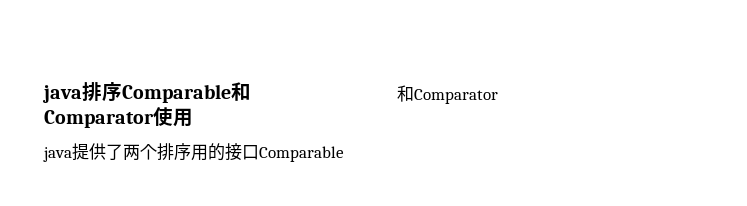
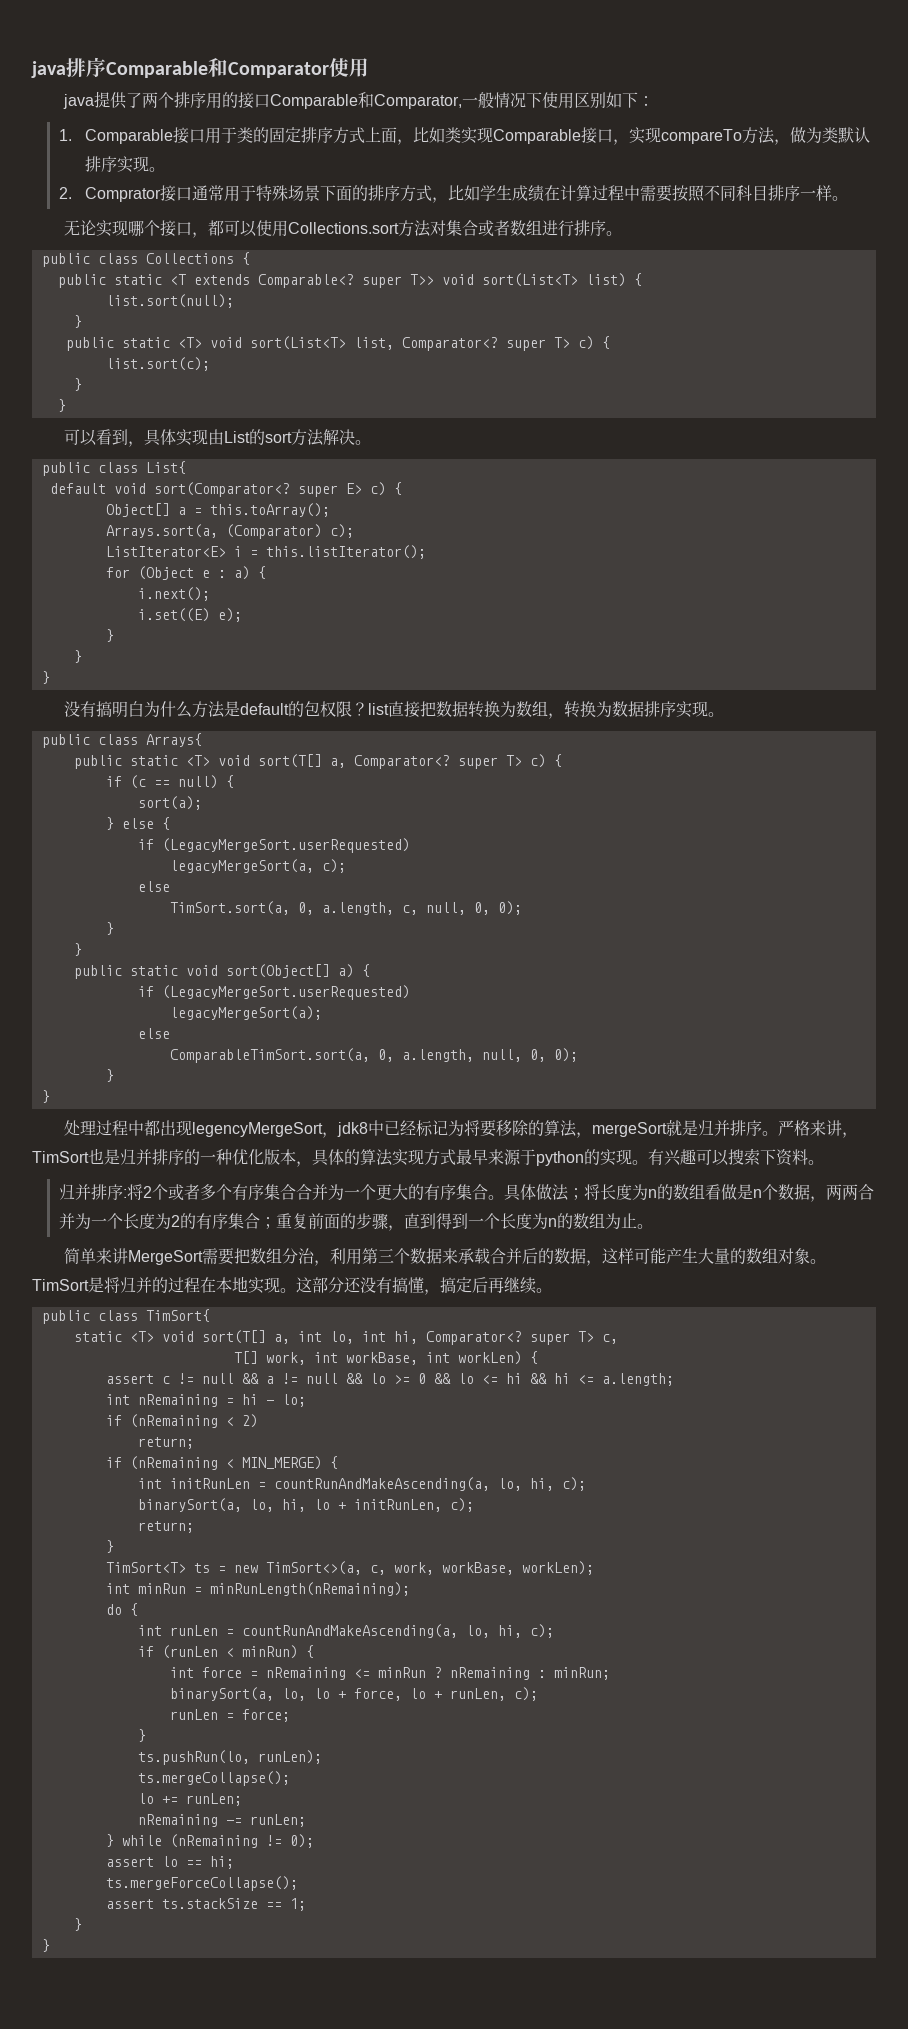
- java提供了两个排序用的接口Comparable和Comparator
+ java提供了两个排序用的接口Comparable和Comparator,一般情况下使用区别如下：
+ 1. Comparable接口用于类的固定排序方式上面，比如类实现Comparable接口，实现compareTo方法，做为类默认排序实现。
+ 2. Comprator接口通常用于特殊场景下面的排序方式，比如学生成绩在计算过程中需要按照不同科目排序一样。
+ 无论实现哪个接口，都可以使用Collections.sort方法对集合或者数组进行排序。
+ public class Collections {
+ public static <T extends Comparable<? super T>> void sort(List<T> list) {
+ list.sort(null);
+ }
+ public static <T> void sort(List<T> list, Comparator<? super T> c) {
+ list.sort(c);
+ }
+ }
+ 可以看到，具体实现由List的sort方法解决。
+ public class List{
+ default void sort(Comparator<? super E> c) {
+ Object[] a = this.toArray();
+ Arrays.sort(a, (Comparator) c);
+ ListIterator<E> i = this.listIterator();
+ for (Object e : a) {
+ i.next();
+ i.set((E) e);
+ }
+ }
+ }
+ 没有搞明白为什么方法是default的包权限？list直接把数据转换为数组，转换为数据排序实现。
+ public class Arrays{
+ public static <T> void sort(T[] a, Comparator<? super T> c) {
+ if (c == null) {
+ sort(a);
+ } else {
+ if (LegacyMergeSort.userRequested)
+ legacyMergeSort(a, c);
+ else
+ TimSort.sort(a, 0, a.length, c, null, 0, 0);
+ }
+ }
+ public static void sort(Object[] a) {
+ if (LegacyMergeSort.userRequested)
+ legacyMergeSort(a);
+ else
+ ComparableTimSort.sort(a, 0, a.length, null, 0, 0);
+ }
+ }
+ 处理过程中都出现legencyMergeSort，jdk8中已经标记为将要移除的算法，mergeSort就是归并排序。严格来讲，TimSort也是归并排序的一种优化版本，具体的算法实现方式最早来源于python的实现。有兴趣可以搜索下资料。
+ 归并排序:将2个或者多个有序集合合并为一个更大的有序集合。具体做法；将长度为n的数组看做是n个数据，两两合并为一个长度为2的有序集合；重复前面的步骤，直到得到一个长度为n的数组为止。
+ 简单来讲MergeSort需要把数组分治，利用第三个数据来承载合并后的数据，这样可能产生大量的数组对象。TimSort是将归并的过程在本地实现。这部分还没有搞懂，搞定后再继续。
+ public class TimSort{
+ static <T> void sort(T[] a, int lo, int hi, Comparator<? super T> c,
+ T[] work, int workBase, int workLen) {
+ assert c != null && a != null && lo >= 0 && lo <= hi && hi <= a.length;
+ int nRemaining = hi - lo;
+ if (nRemaining < 2)
+ return;
+ if (nRemaining < MIN_MERGE) {
+ int initRunLen = countRunAndMakeAscending(a, lo, hi, c);
+ binarySort(a, lo, hi, lo + initRunLen, c);
+ return;
+ }
+ TimSort<T> ts = new TimSort<>(a, c, work, workBase, workLen);
+ int minRun = minRunLength(nRemaining);
+ do {
+ int runLen = countRunAndMakeAscending(a, lo, hi, c);
+ if (runLen < minRun) {
+ int force = nRemaining <= minRun ? nRemaining : minRun;
+ binarySort(a, lo, lo + force, lo + runLen, c);
+ runLen = force;
+ }
+ ts.pushRun(lo, runLen);
+ ts.mergeCollapse();
+ lo += runLen;
+ nRemaining -= runLen;
+ } while (nRemaining != 0);
+ assert lo == hi;
+ ts.mergeForceCollapse();
+ assert ts.stackSize == 1;
+ }
+ }

